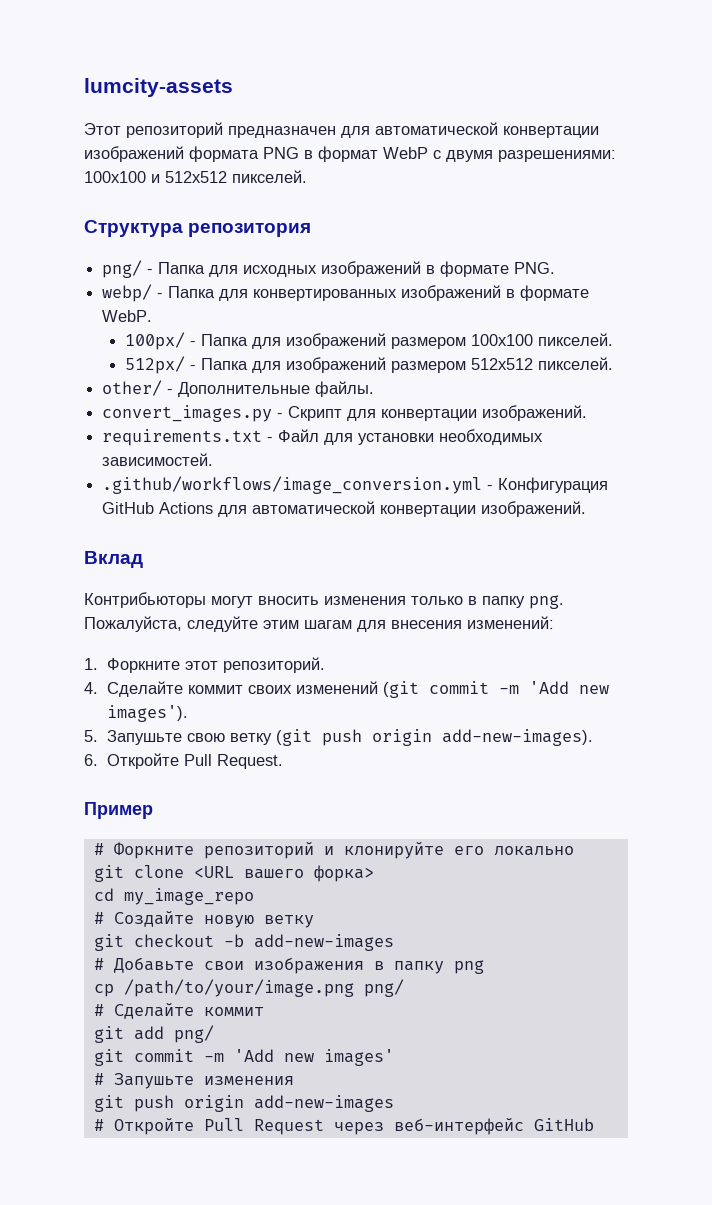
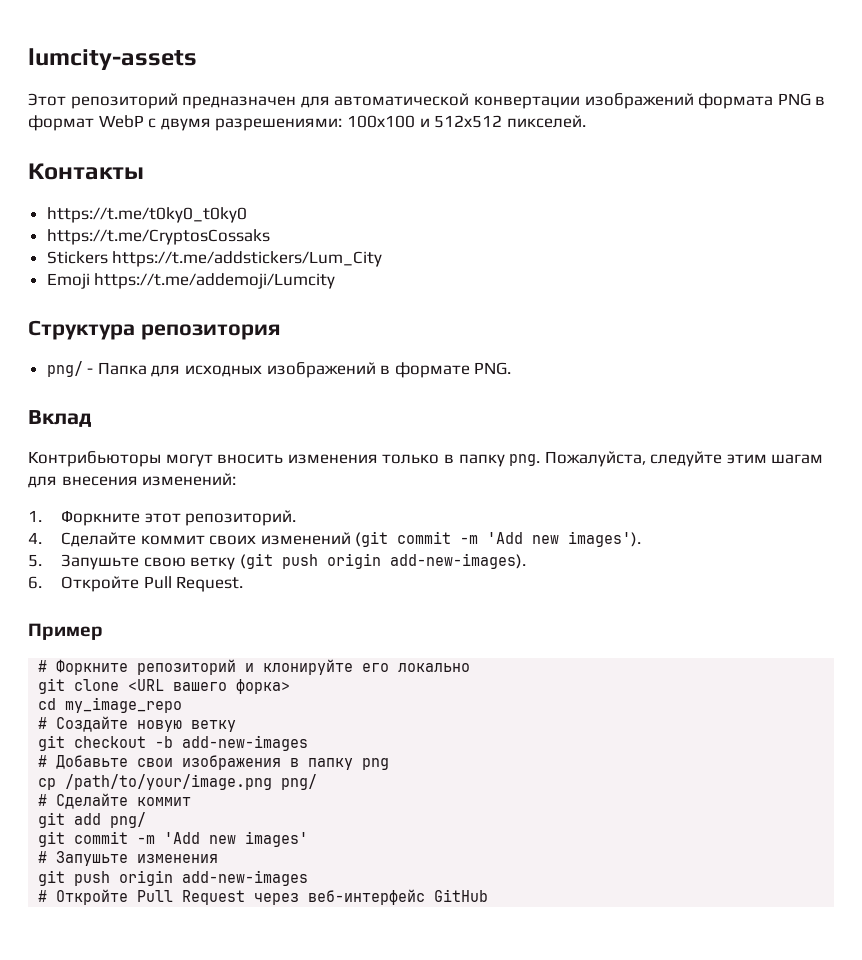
+ Контакты
+ https://t.me/t0ky0_t0ky0
+ https://t.me/CryptosCossaks
+ Stickers https://t.me/addstickers/Lum_City
+ Emoji https://t.me/addemoji/Lumcity
- webp/ - Папка для конвертированных изображений в формате WebP.
- 100px/ - Папка для изображений размером 100x100 пикселей.
- 512px/ - Папка для изображений размером 512x512 пикселей.
- other/ - Дополнительные файлы.
- convert_images.py - Скрипт для конвертации изображений.
- requirements.txt - Файл для установки необходимых зависимостей.
- .github/workflows/image_conversion.yml - Конфигурация GitHub Actions для автоматической конвертации изображений.

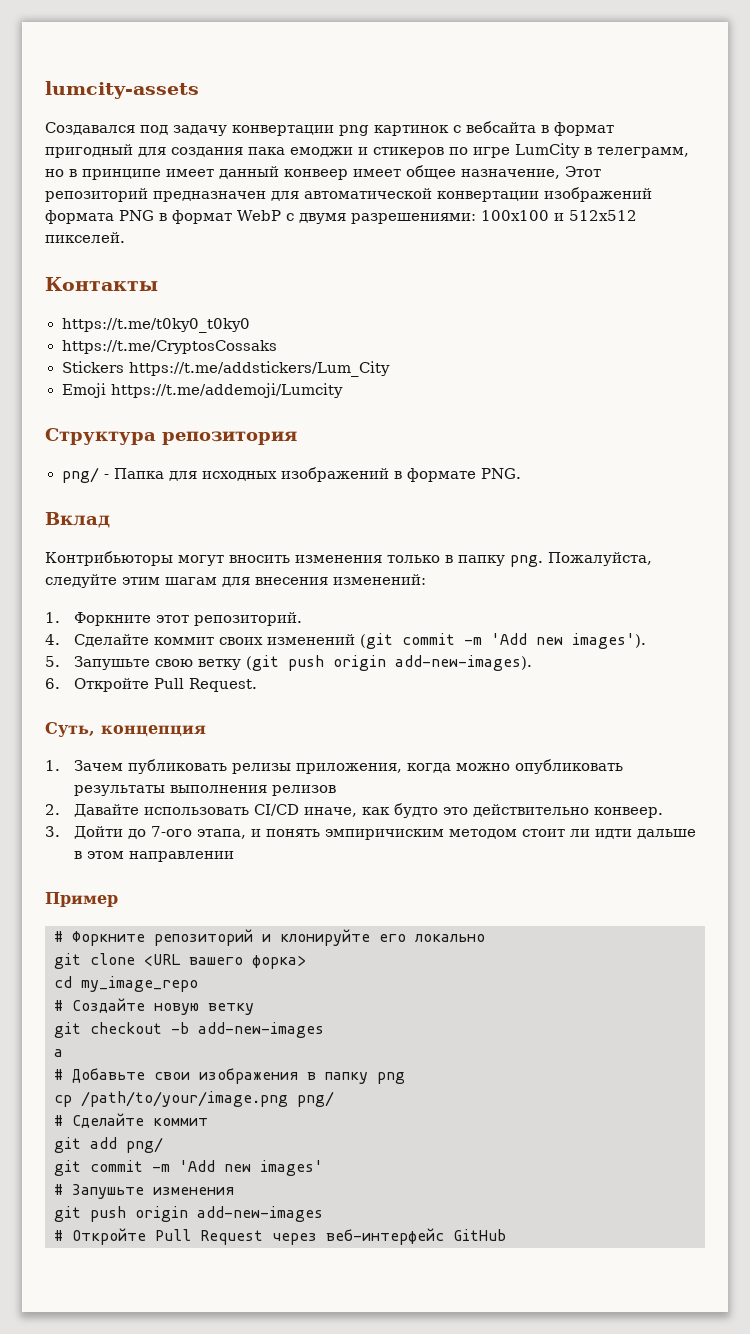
- Этот репозиторий предназначен для автоматической конвертации изображений формата PNG в формат WebP с двумя разрешениями: 100x100 и 512x512 пикселей.
+ Создавался под задачу конвертации png картинок с вебсайта в формат пригодный для создания пака емоджи и стикеров по игре LumCity в телеграмм, но в принципе имеет данный конвеер имеет общее назначение, Этот репозиторий предназначен для автоматической конвертации изображений формата PNG в формат WebP с двумя разрешениями: 100x100 и 512x512 пикселей.
+ Суть, концепция
+ 1. Зачем публиковать релизы приложения, когда можно опубликовать результаты выполнения релизов
+ 2. Давайте использовать CI/CD иначе, как будто это действительно конвеер.
+ 3. Дойти до 7-ого этапа, и понять эмпиричиским методом стоит ли идти дальше в этом направлении
+ a

